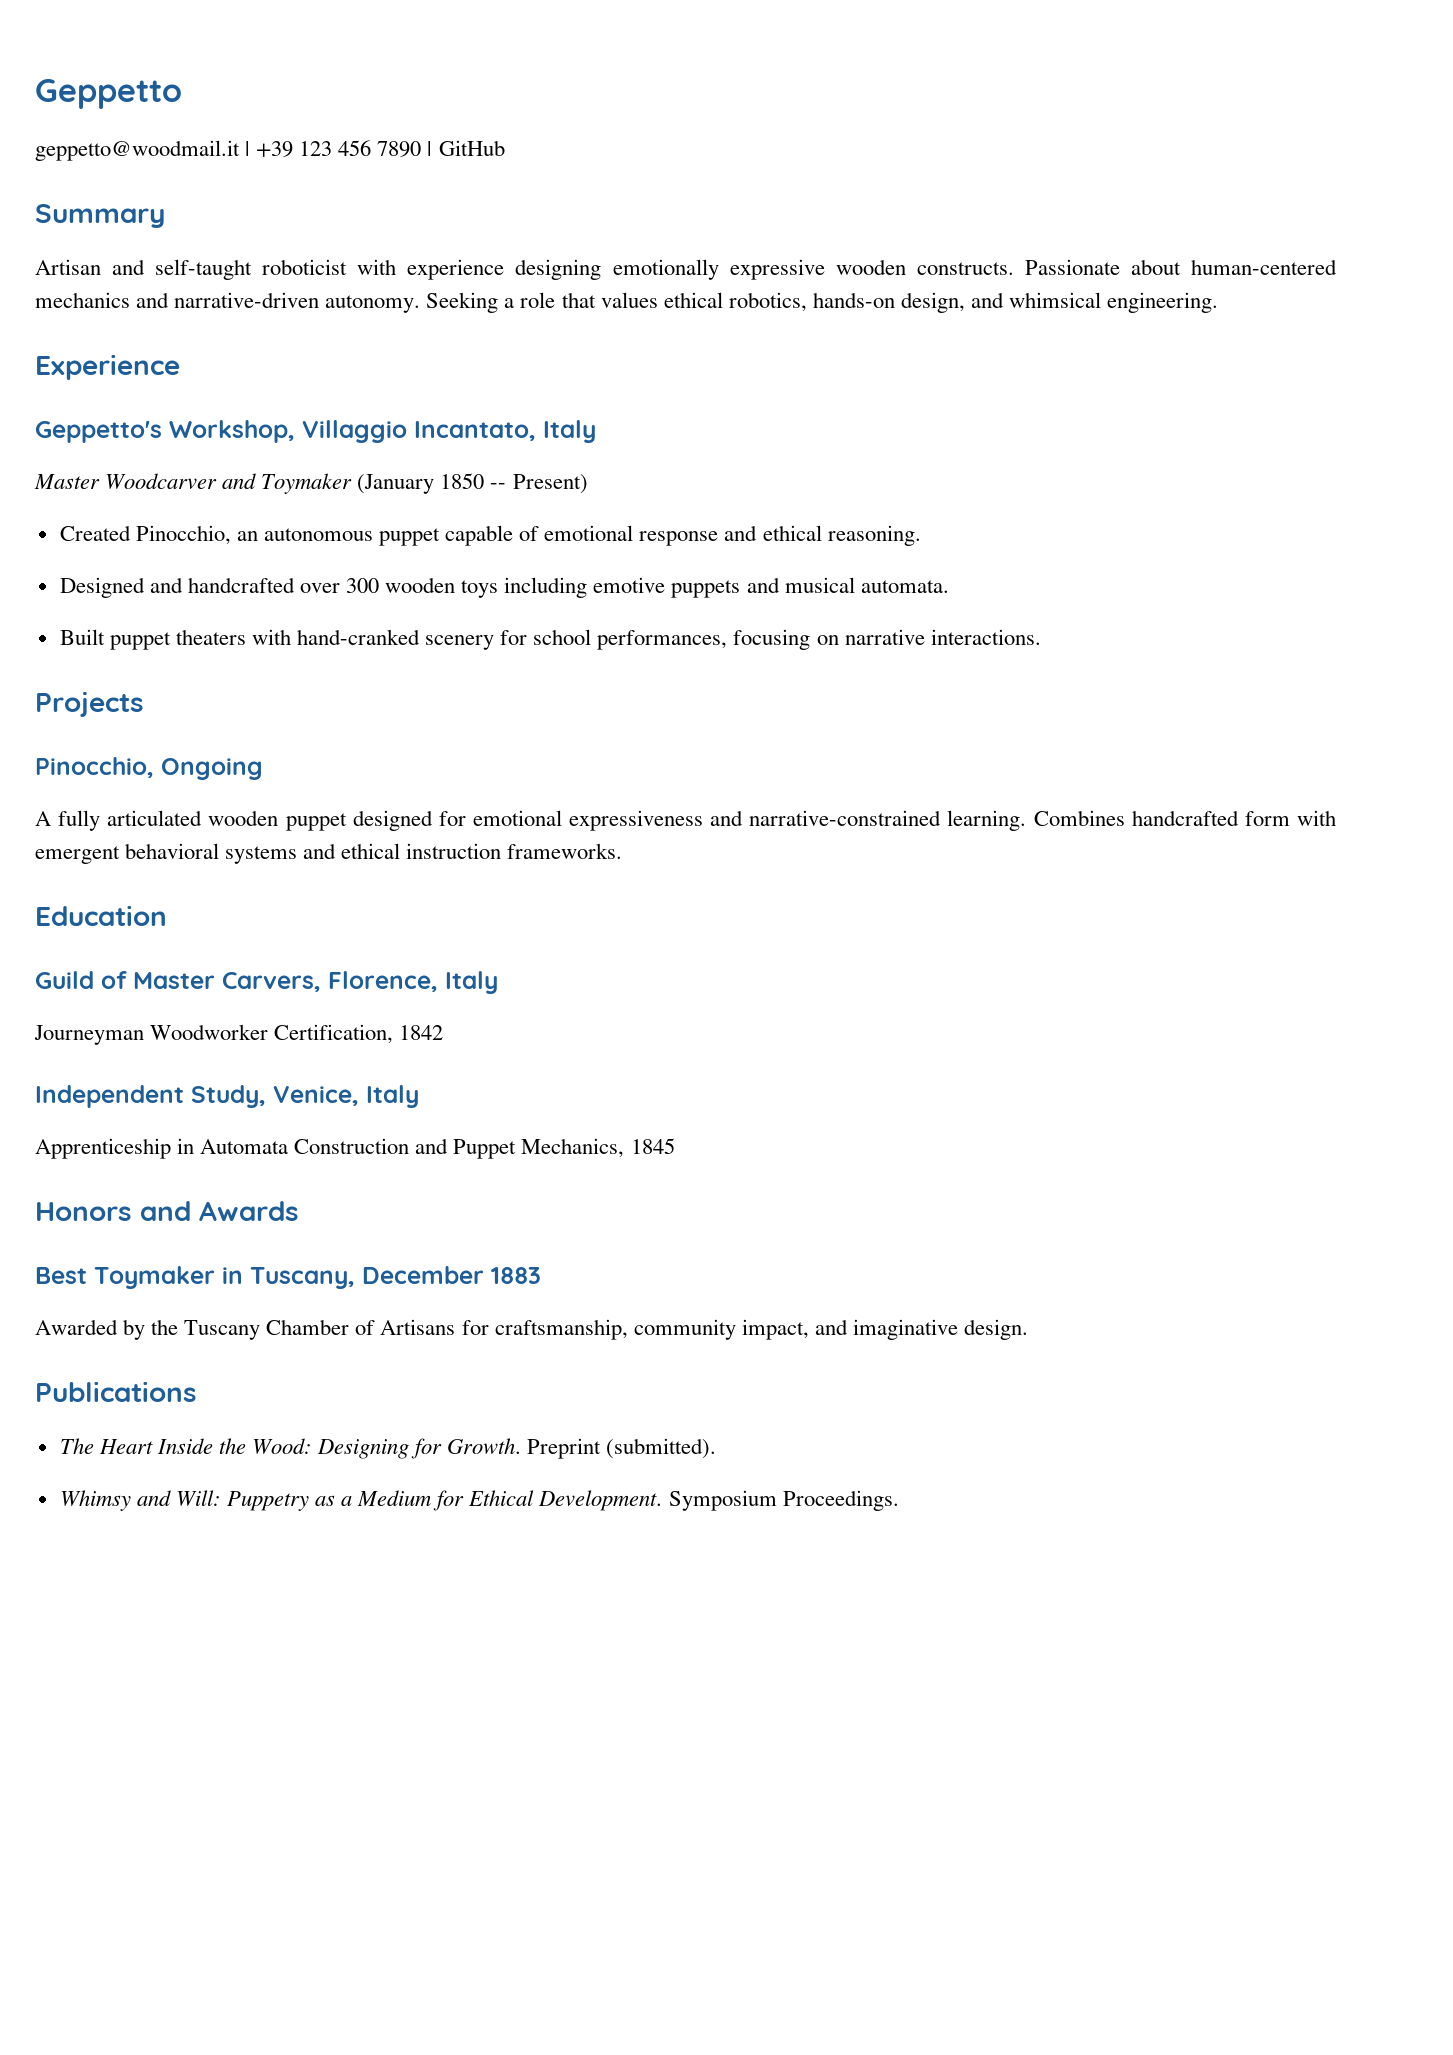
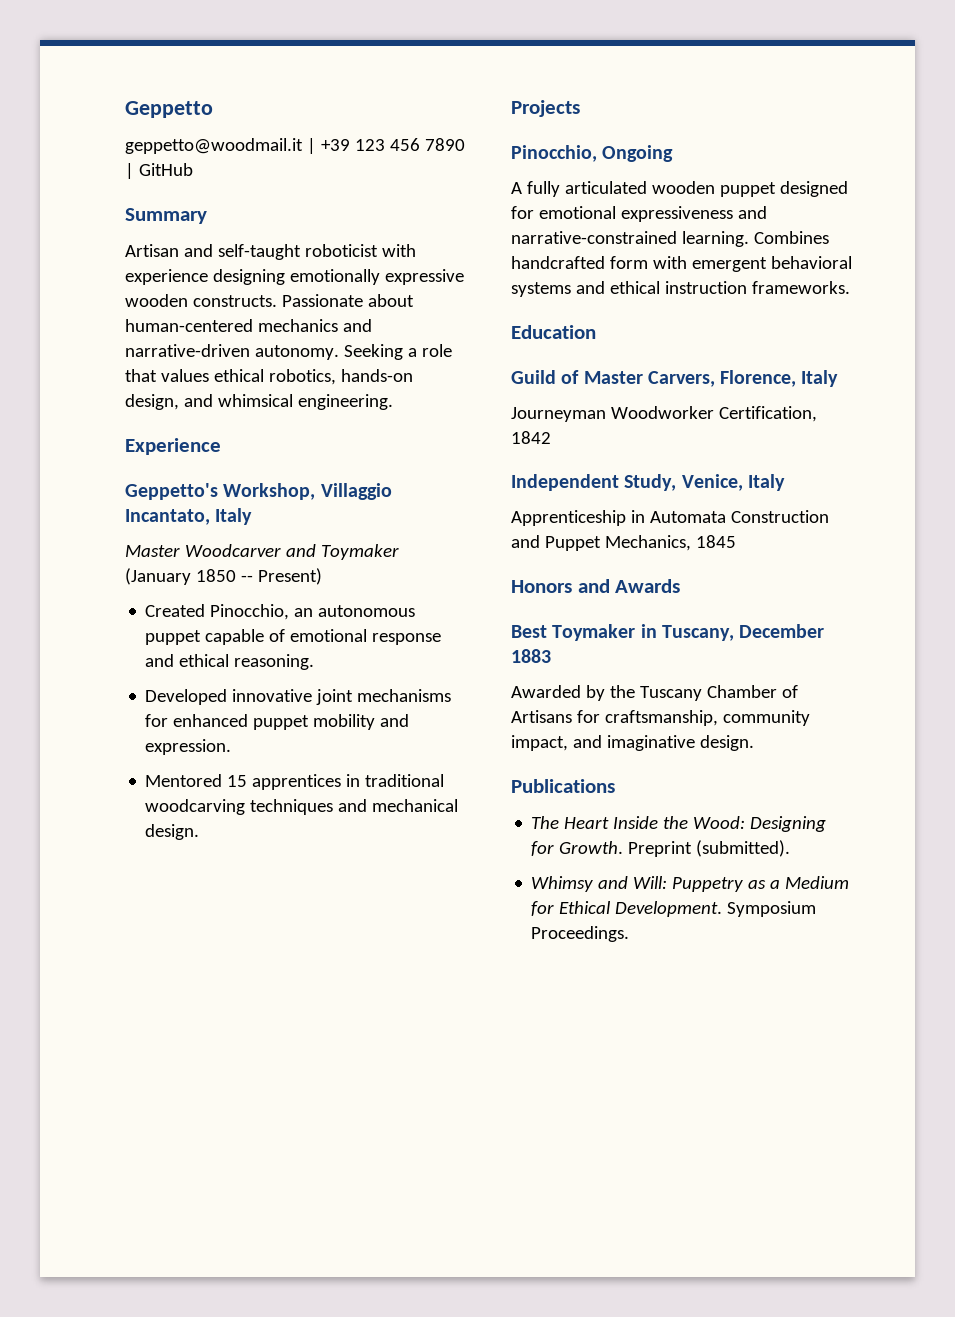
- Designed and handcrafted over 300 wooden toys including emotive puppets and musical automata.
- Built puppet theaters with hand-cranked scenery for school performances, focusing on narrative interactions.
+ Developed innovative joint mechanisms for enhanced puppet mobility and expression.
+ Mentored 15 apprentices in traditional woodcarving techniques and mechanical design.

